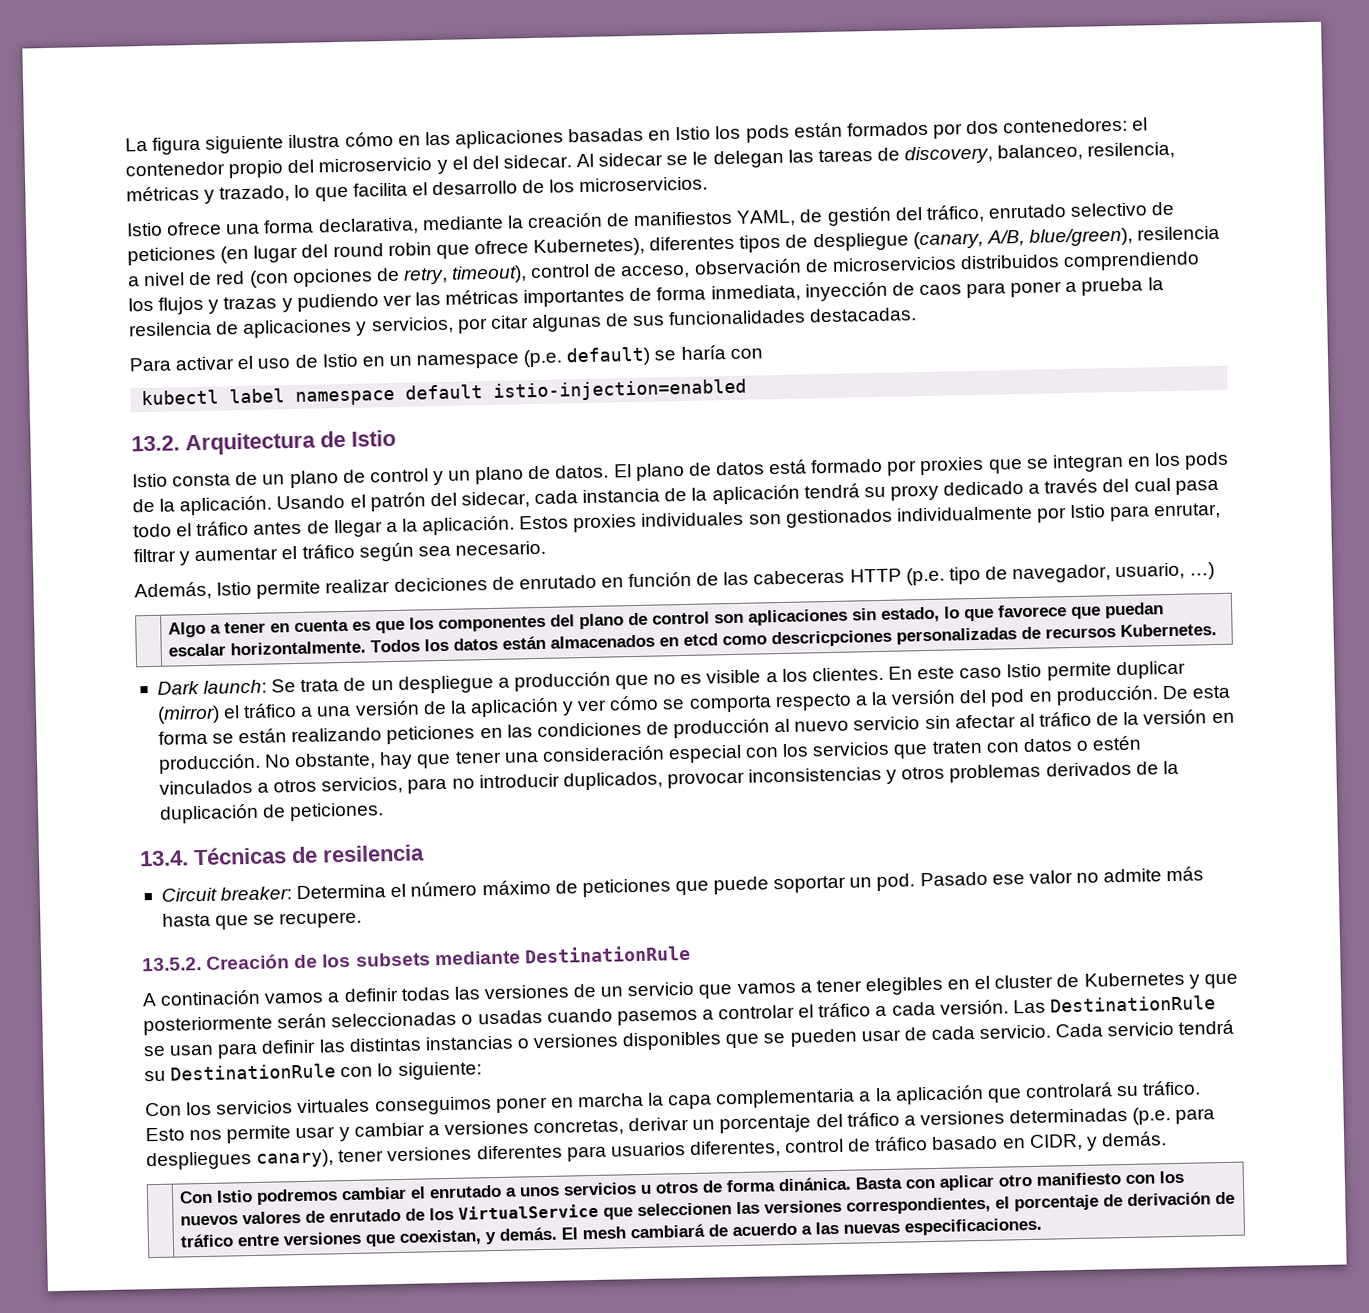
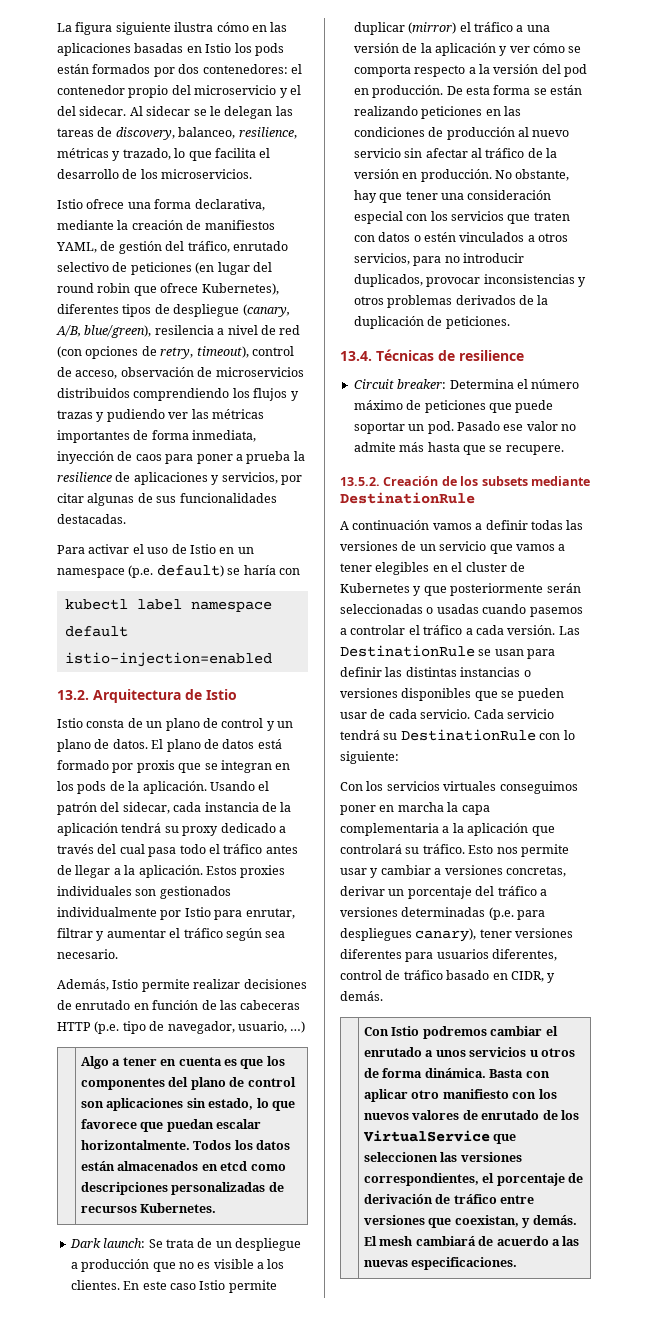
- Al sidecar se le delegan las tareas de discovery, balanceo, resilencia, métricas y trazado, lo que facilita el desarrollo de los microservicios.
+ Al sidecar se le delegan las tareas de discovery, balanceo, resilience, métricas y trazado, lo que facilita el desarrollo de los microservicios.
- Istio ofrece una forma declarativa, mediante la creación de manifiestos YAML, de gestión del tráfico, enrutado selectivo de peticiones (en lugar del round robin que ofrece Kubernetes), diferentes tipos de despliegue (canary, A/B, blue/green), resilencia a nivel de red (con opciones de retry, timeout), control de acceso, observación de microservicios distribuidos comprendiendo los flujos y trazas y pudiendo ver las métricas importantes de forma inmediata, inyección de caos para poner a prueba la resilencia de aplicaciones y servicios, por citar algunas de sus funcionalidades destacadas.
+ Istio ofrece una forma declarativa, mediante la creación de manifiestos YAML, de gestión del tráfico, enrutado selectivo de peticiones (en lugar del round robin que ofrece Kubernetes), diferentes tipos de despliegue (canary, A/B, blue/green), resilencia a nivel de red (con opciones de retry, timeout), control de acceso, observación de microservicios distribuidos comprendiendo los flujos y trazas y pudiendo ver las métricas importantes de forma inmediata, inyección de caos para poner a prueba la resilience de aplicaciones y servicios, por citar algunas de sus funcionalidades destacadas.
- El plano de datos está formado por proxies que se integran en los pods de la aplicación.
+ El plano de datos está formado por proxis que se integran en los pods de la aplicación.
- Además, Istio permite realizar deciciones de enrutado en función de las cabeceras HTTP (p.e. tipo de navegador, usuario, …)
+ Además, Istio permite realizar decisiones de enrutado en función de las cabeceras HTTP (p.e. tipo de navegador, usuario, …)
- | Algo a tener en cuenta es que los componentes del plano de control son aplicaciones sin estado, lo que favorece que puedan escalar horizontalmente. Todos los datos están almacenados en etcd como descricpciones personalizadas de recursos Kubernetes.
+ | Algo a tener en cuenta es que los componentes del plano de control son aplicaciones sin estado, lo que favorece que puedan escalar horizontalmente. Todos los datos están almacenados en etcd como descripciones personalizadas de recursos Kubernetes.
- 13.4. Técnicas de resilencia
+ 13.4. Técnicas de resilience
- A continación vamos a definir todas las versiones de un servicio que vamos a tener elegibles en el cluster de Kubernetes y que posteriormente serán seleccionadas o usadas cuando pasemos a controlar el tráfico a cada versión.
+ A continuación vamos a definir todas las versiones de un servicio que vamos a tener elegibles en el cluster de Kubernetes y que posteriormente serán seleccionadas o usadas cuando pasemos a controlar el tráfico a cada versión.
- Con Istio podremos cambiar el enrutado a unos servicios u otros de forma dinánica.
+ Con Istio podremos cambiar el enrutado a unos servicios u otros de forma dinámica.

